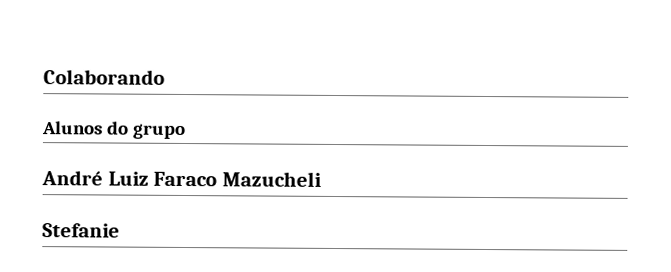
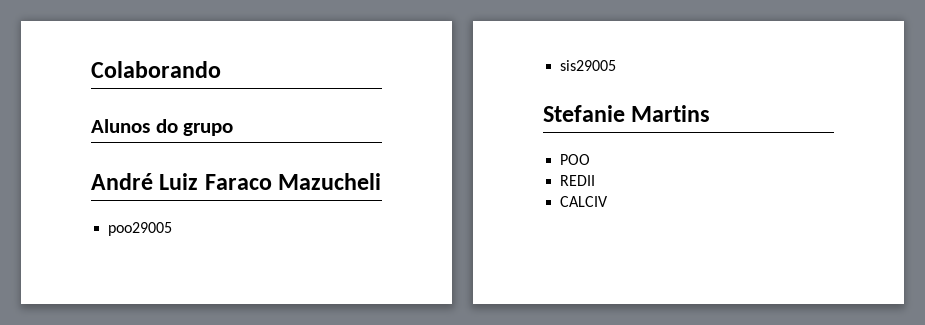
+ poo29005
+ sis29005
- Stefanie
+ Stefanie Martins
+ POO
+ REDII
+ CALCIV

